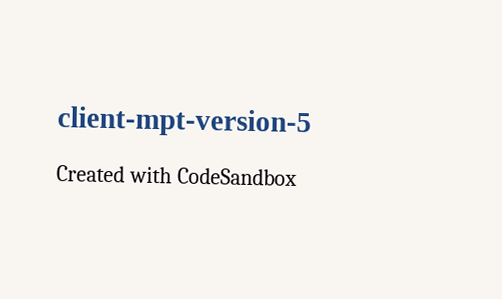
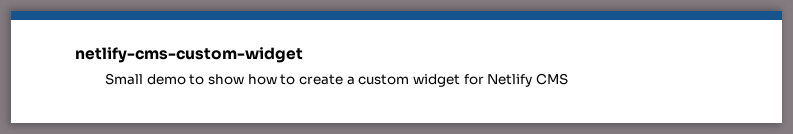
- client-mpt-version-5
- Created with CodeSandbox
+ netlify-cms-custom-widget
+ Small demo to show how to create a custom widget for Netlify CMS

